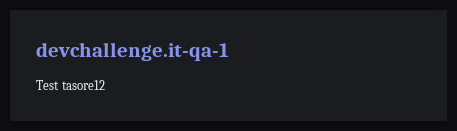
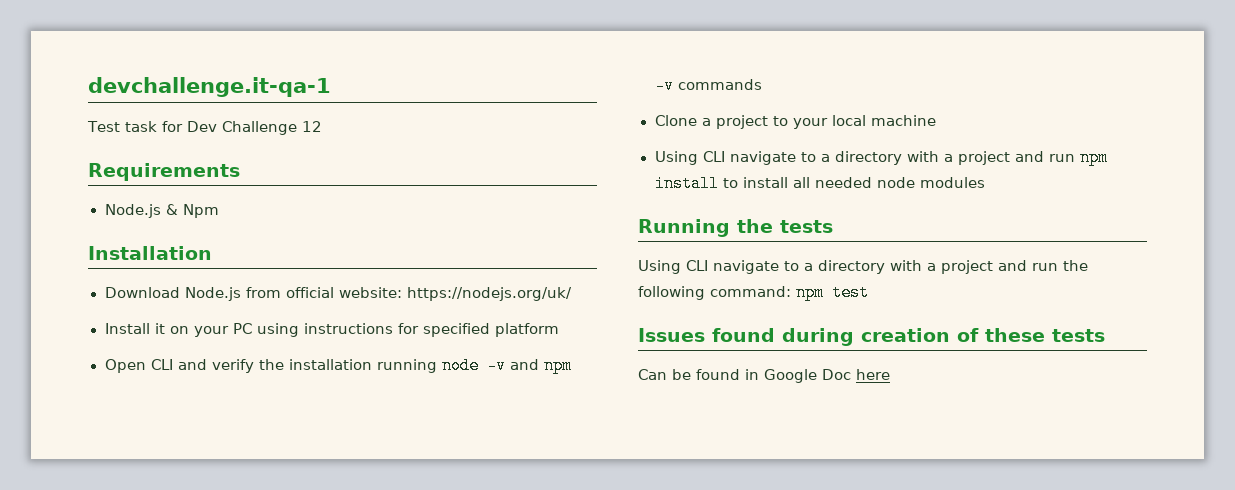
- Test tasore12
+ Test task for Dev Challenge 12
+ Requirements
+ Node.js & Npm
+ Installation
+ Download Node.js from official website: https://nodejs.org/uk/
+ Install it on your PC using instructions for specified platform
+ Open CLI and verify the installation running node -v and npm -v commands
+ Clone a project to your local machine
+ Using CLI navigate to a directory with a project and run npm install to install all needed node modules
+ Running the tests
+ Using CLI navigate to a directory with a project and run the following command: npm test
+ Issues found during creation of these tests
+ Can be found in Google Doc here

